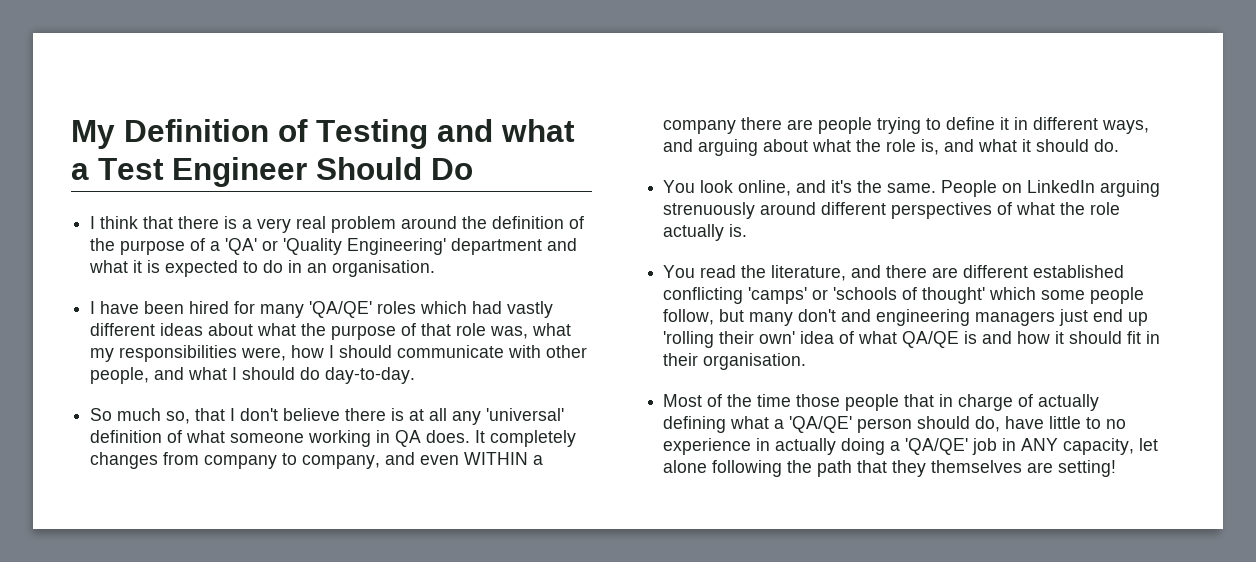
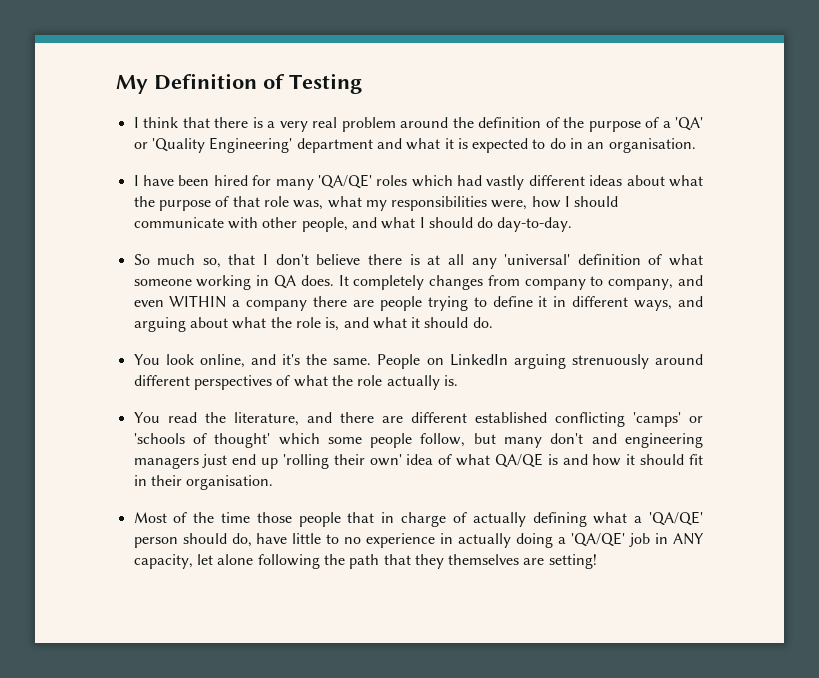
- My Definition of Testing and what a Test Engineer Should Do
+ My Definition of Testing

